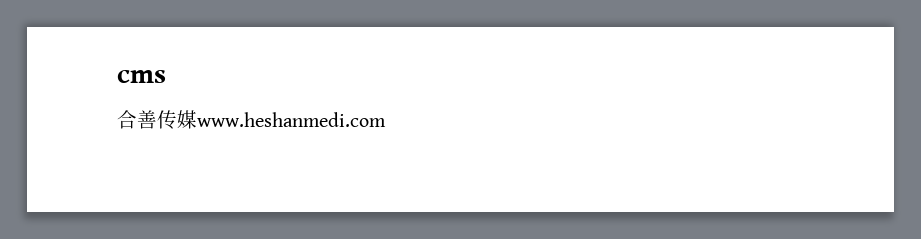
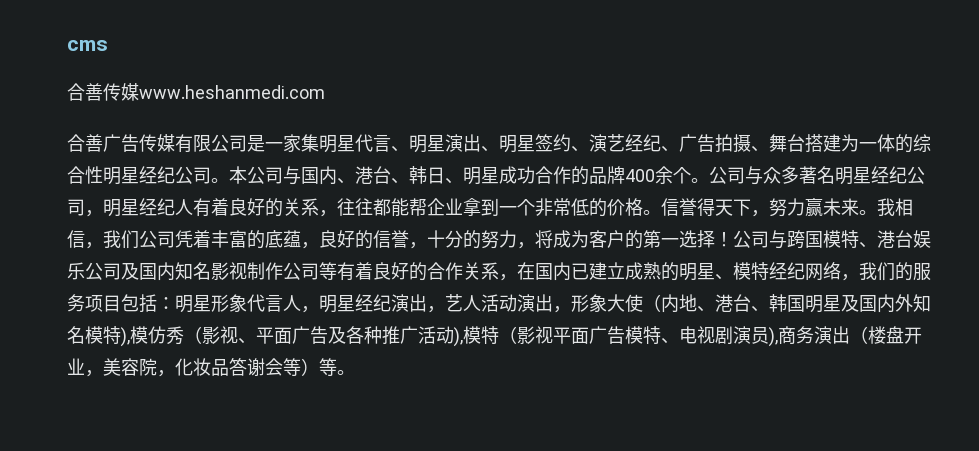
+ 合善广告传媒有限公司是一家集明星代言、明星演出、明星签约、演艺经纪、广告拍摄、舞台搭建为一体的综合性明星经纪公司。本公司与国内、港台、韩日、明星成功合作的品牌400余个。公司与众多著名明星经纪公司，明星经纪人有着良好的关系，往往都能帮企业拿到一个非常低的价格。信誉得天下，努力赢未来。我相信，我们公司凭着丰富的底蕴，良好的信誉，十分的努力，将成为客户的第一选择！公司与跨国模特、港台娱乐公司及国内知名影视制作公司等有着良好的合作关系，在国内已建立成熟的明星、模特经纪网络，我们的服务项目包括：明星形象代言人，明星经纪演出，艺人活动演出，形象大使（内地、港台、韩国明星及国内外知名模特),模仿秀（影视、平面广告及各种推广活动),模特（影视平面广告模特、电视剧演员),商务演出（楼盘开业，美容院，化妆品答谢会等）等。

